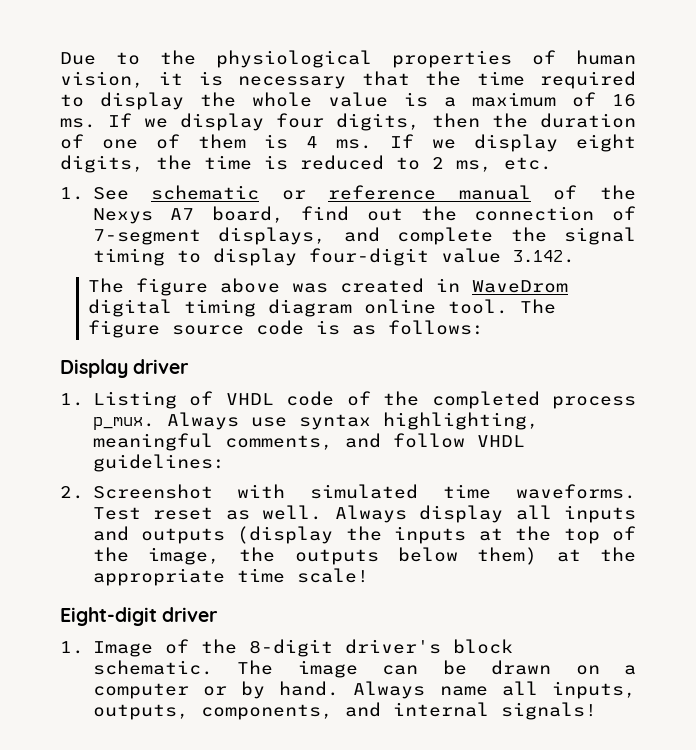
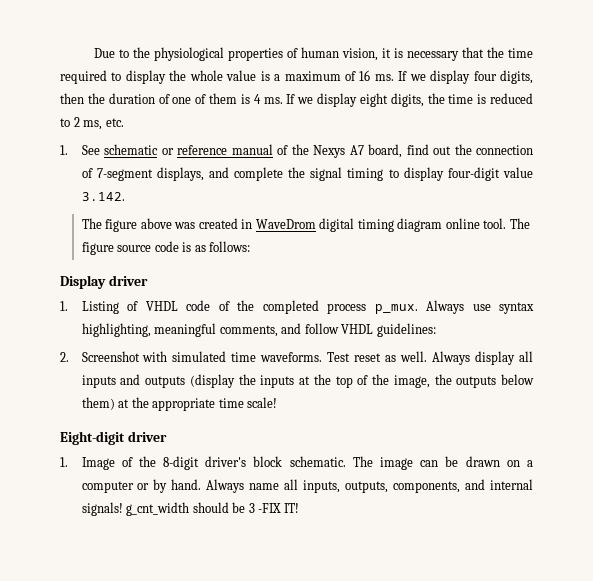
- Always name all inputs, outputs, components, and internal signals!
+ Always name all inputs, outputs, components, and internal signals! g_cnt_width should be 3 -FIX IT!

